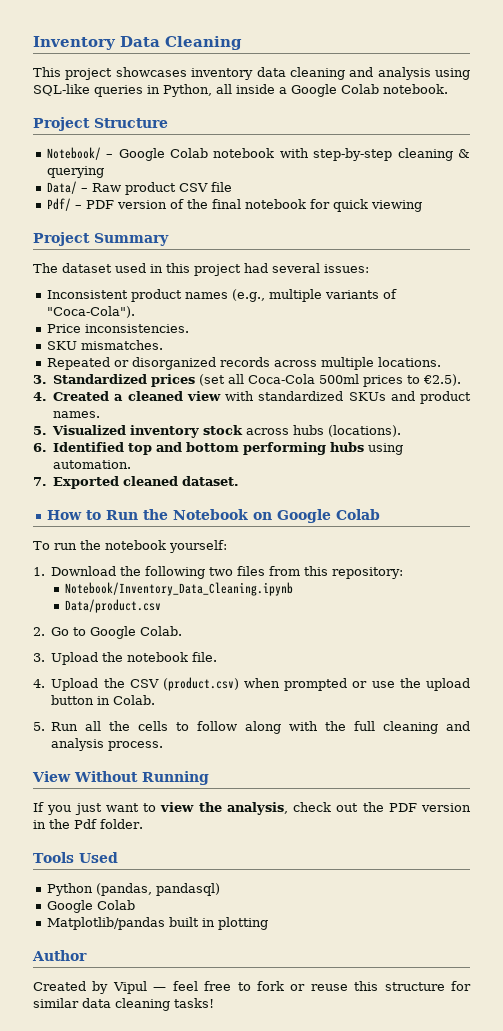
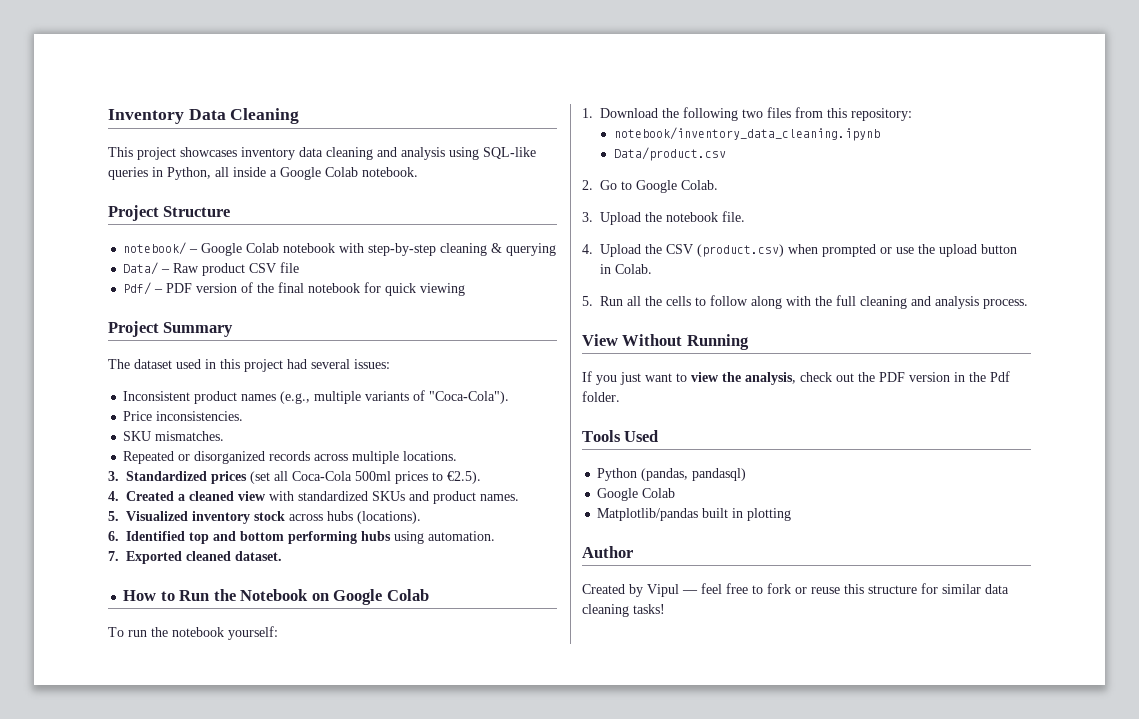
- Notebook/ – Google Colab notebook with step-by-step cleaning & querying
+ notebook/ – Google Colab notebook with step-by-step cleaning & querying
- Notebook/Inventory_Data_Cleaning.ipynb
+ notebook/inventory_data_cleaning.ipynb

